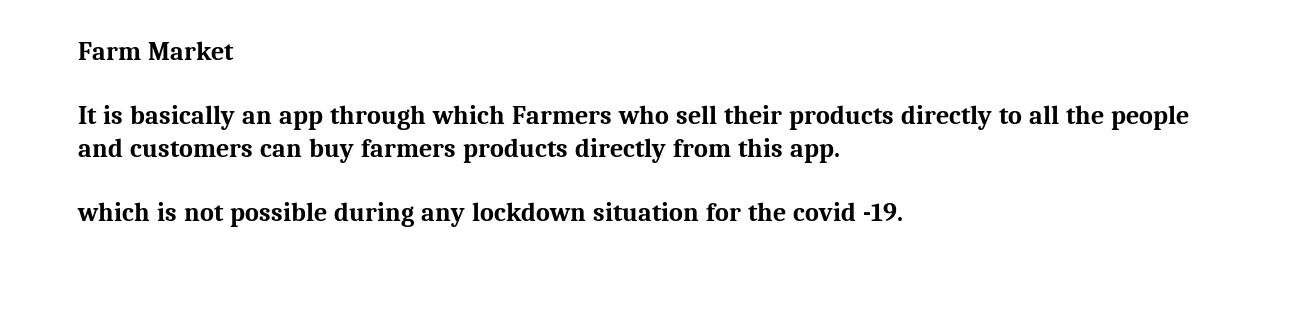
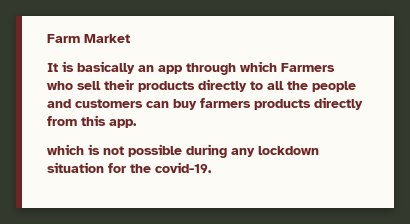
- which is not possible during any lockdown situation for the covid -19.
+ which is not possible during any lockdown situation for the covid-19.

